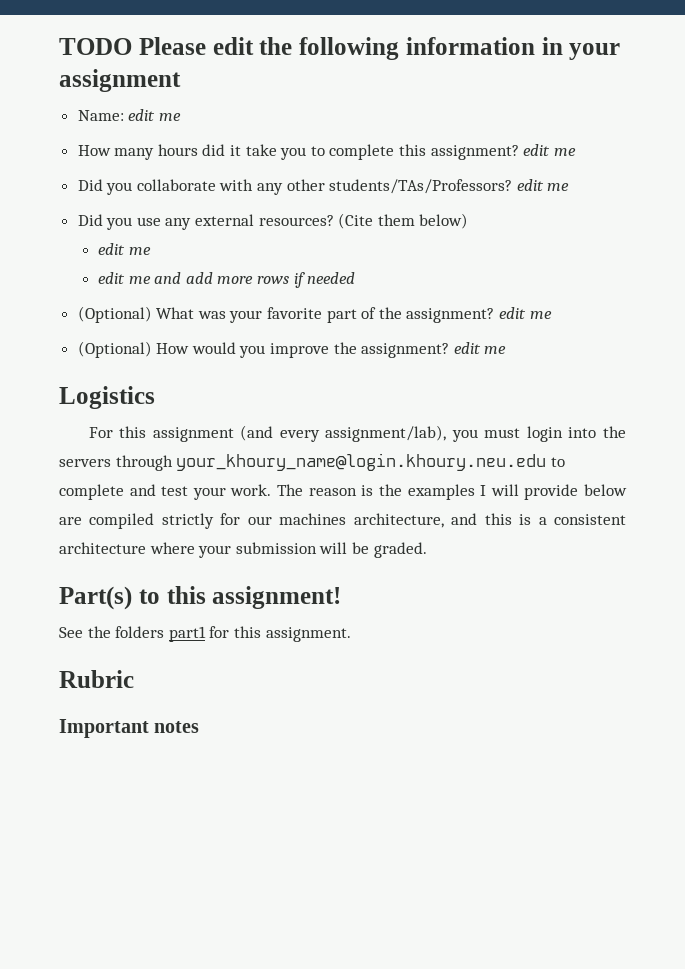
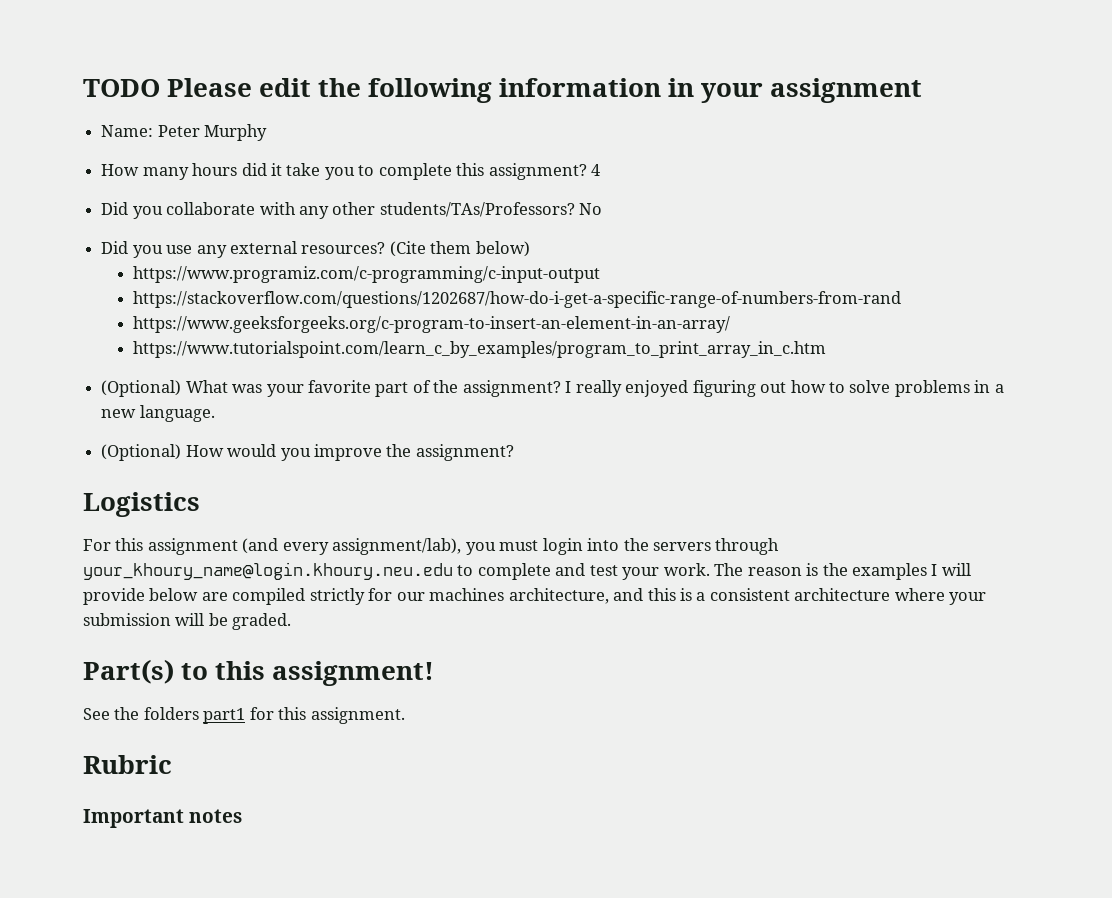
- Name: edit me
+ Name: Peter Murphy
- How many hours did it take you to complete this assignment? edit me
+ How many hours did it take you to complete this assignment? 4
- Did you collaborate with any other students/TAs/Professors? edit me
+ Did you collaborate with any other students/TAs/Professors? No
  (Cite them below)
- edit me
- edit me and add more rows if needed
+ https://www.programiz.com/c-programming/c-input-output
+ https://stackoverflow.com/questions/1202687/how-do-i-get-a-specific-range-of-numbers-from-rand
+ https://www.geeksforgeeks.org/c-program-to-insert-an-element-in-an-array/
+ https://www.tutorialspoint.com/learn_c_by_examples/program_to_print_array_in_c.htm
- (Optional) What was your favorite part of the assignment? edit me
+ (Optional) What was your favorite part of the assignment? I really enjoyed figuring out how to solve problems in a new language.
- (Optional) How would you improve the assignment? edit me
+ (Optional) How would you improve the assignment?

